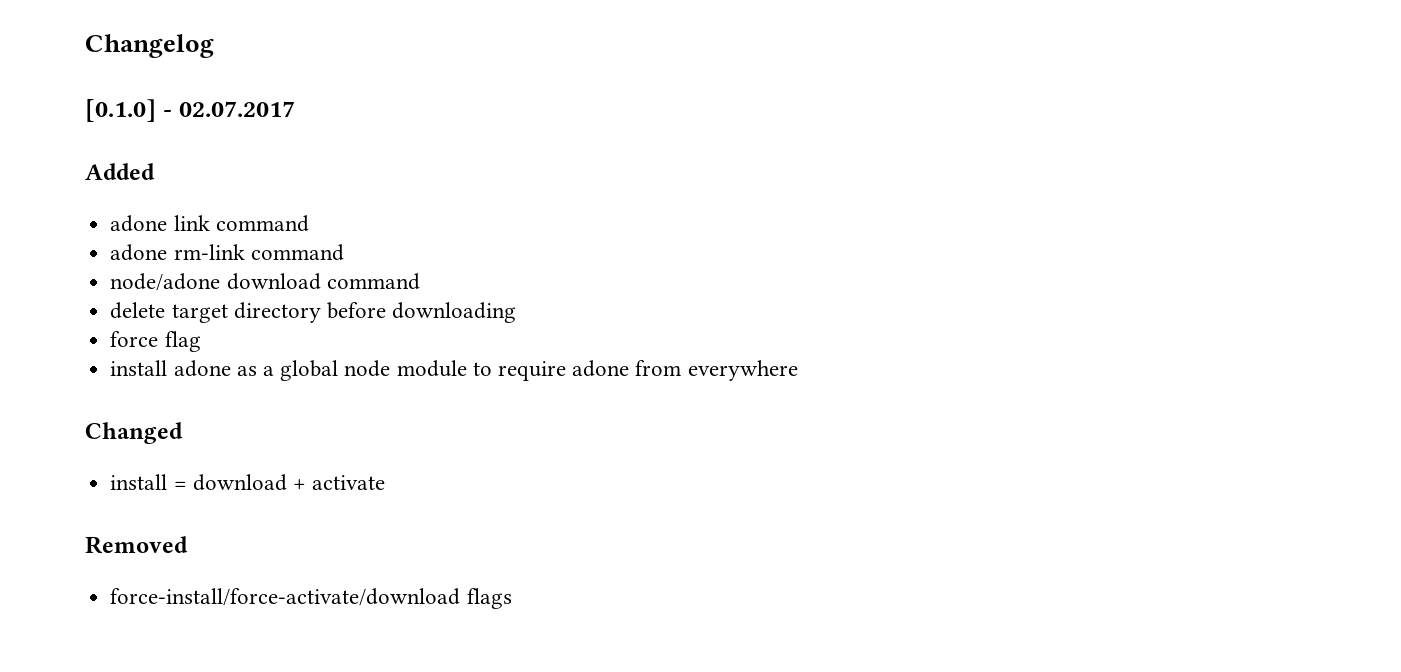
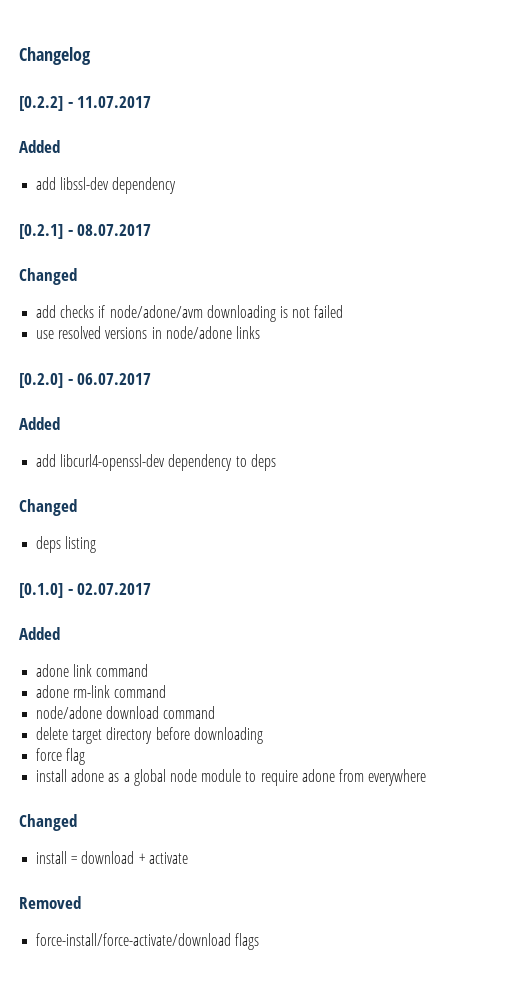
+ [0.2.2] - 11.07.2017
+ Added
+ add libssl-dev dependency
+ [0.2.1] - 08.07.2017
+ Changed
+ add checks if node/adone/avm downloading is not failed
+ use resolved versions in node/adone links
+ [0.2.0] - 06.07.2017
+ Added
+ add libcurl4-openssl-dev dependency to deps
+ Changed
+ deps listing

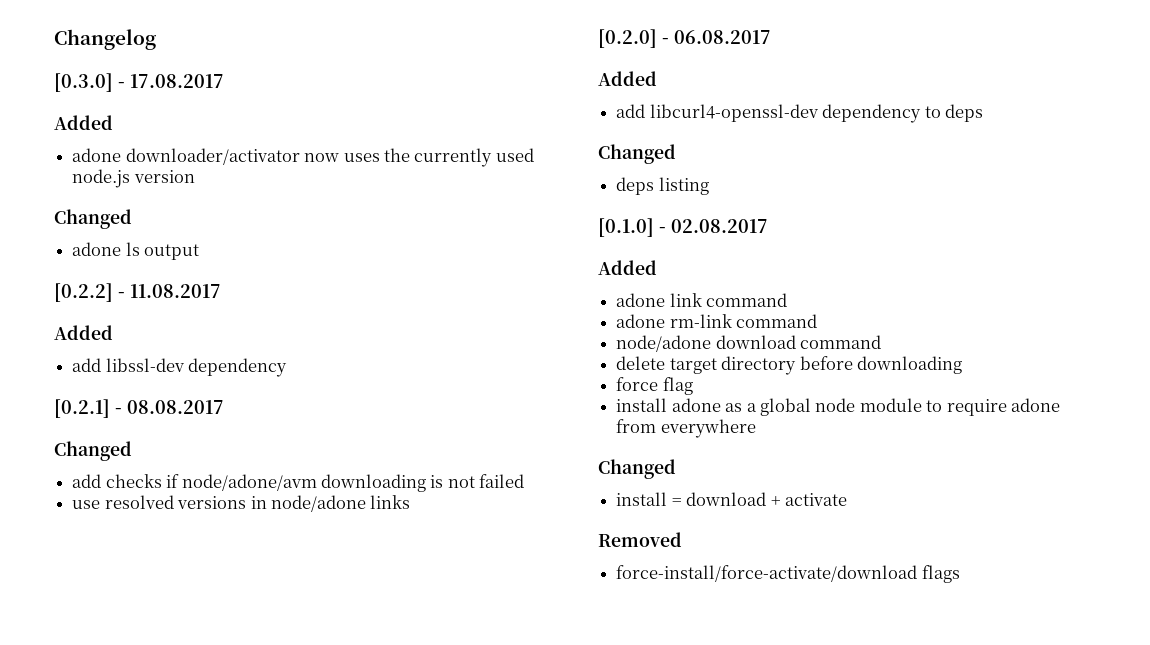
+ [0.3.0] - 17.08.2017
+ Added
+ adone downloader/activator now uses the currently used node.js version
+ Changed
+ adone ls output
- [0.2.2] - 11.07.2017
+ [0.2.2] - 11.08.2017
- [0.2.1] - 08.07.2017
+ [0.2.1] - 08.08.2017
- [0.2.0] - 06.07.2017
+ [0.2.0] - 06.08.2017
- [0.1.0] - 02.07.2017
+ [0.1.0] - 02.08.2017

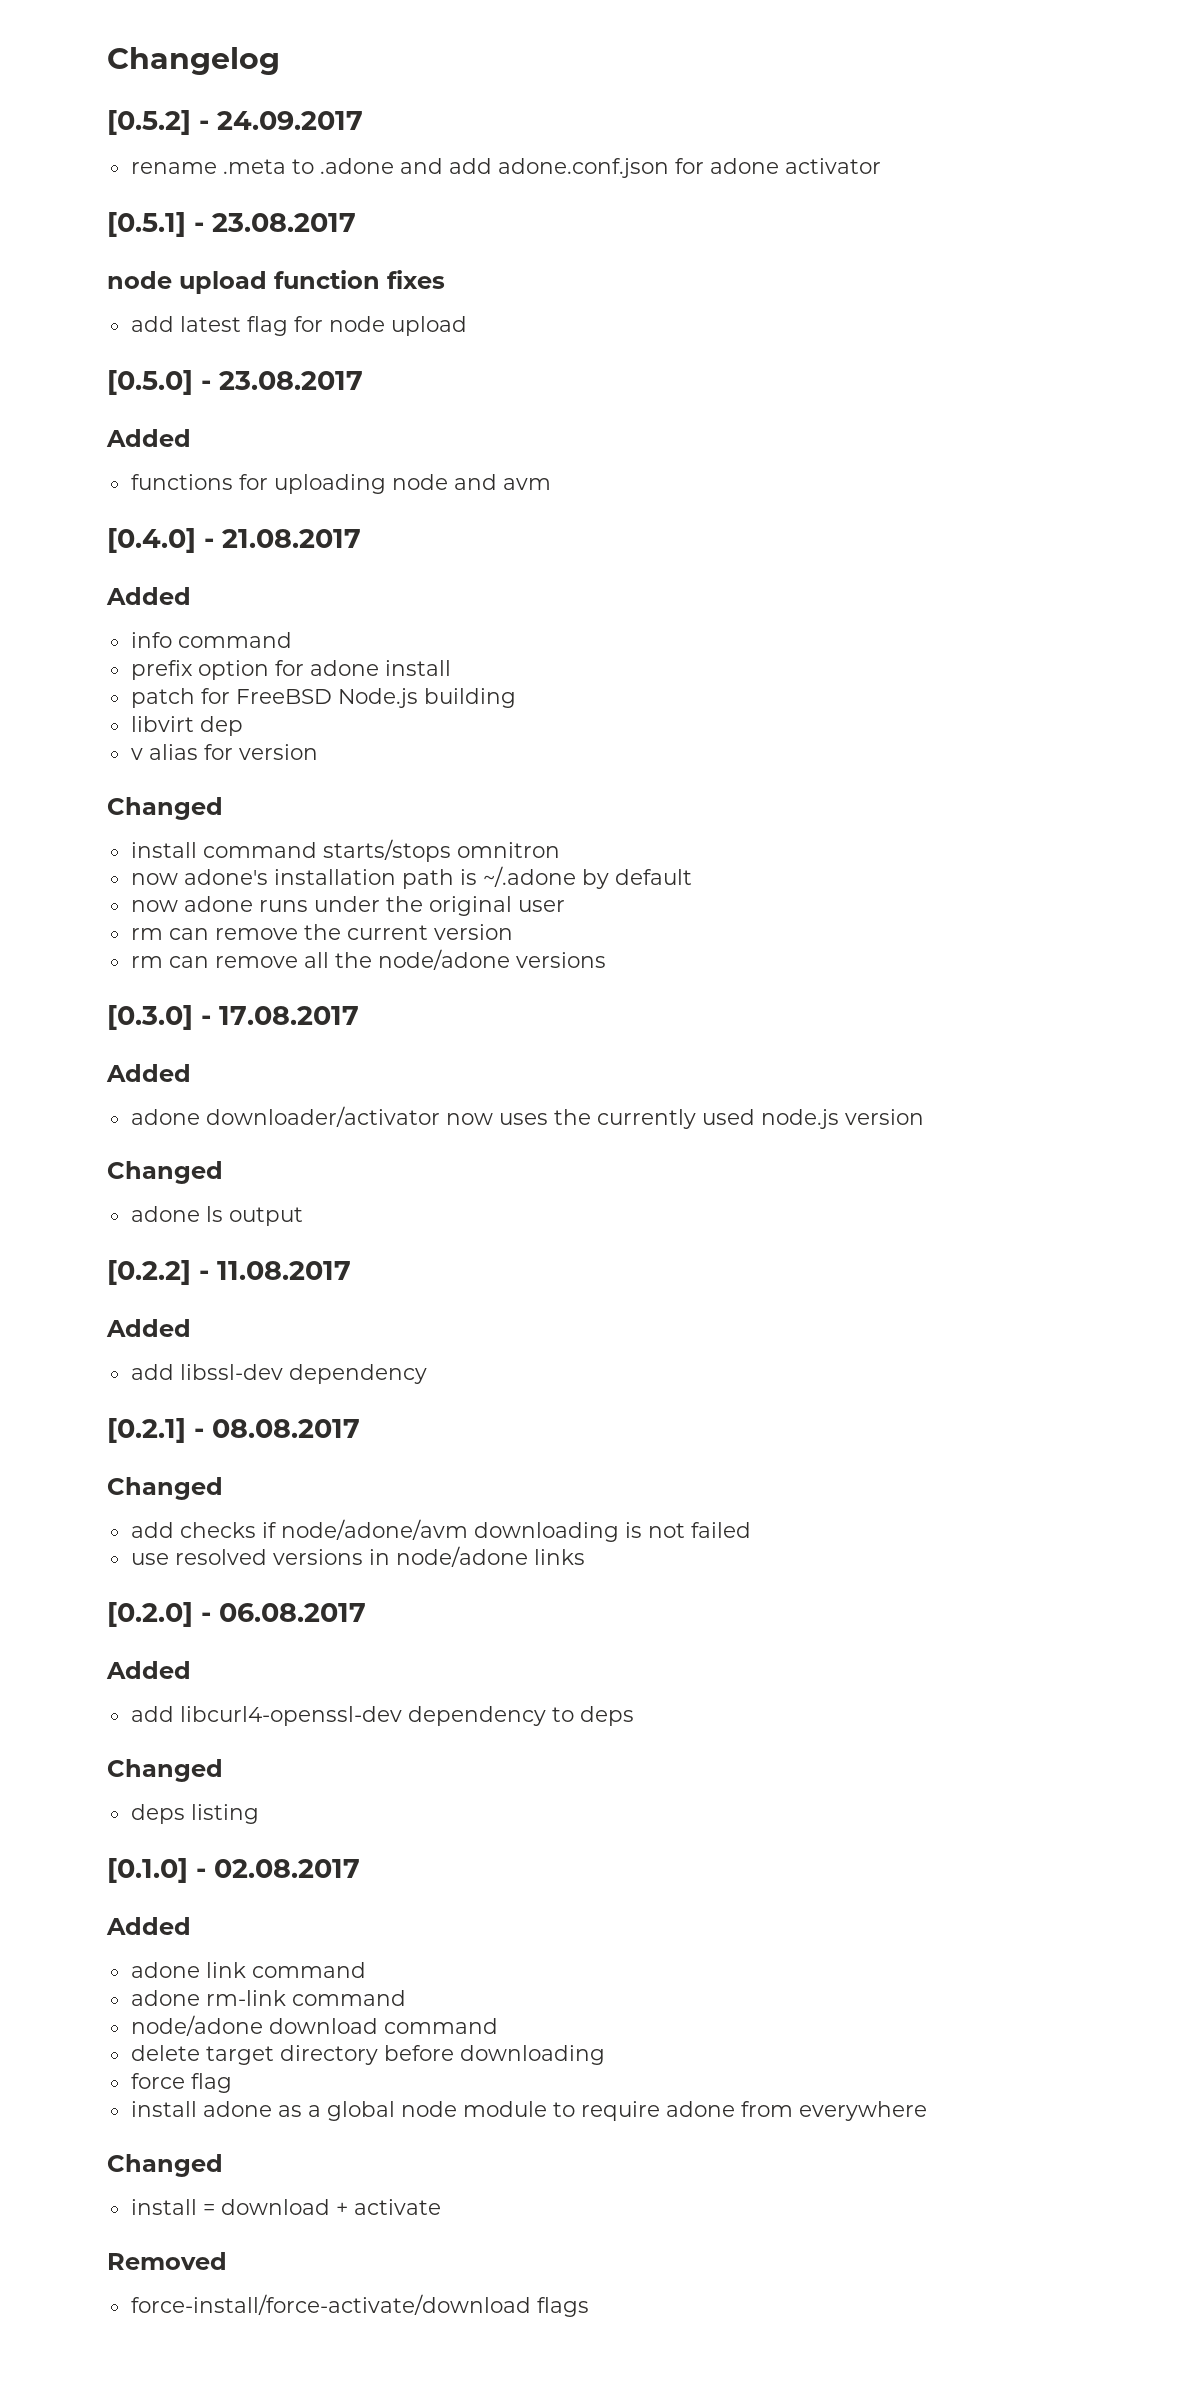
+ [0.5.2] - 24.09.2017
+ rename .meta to .adone and add adone.conf.json for adone activator
+ [0.5.1] - 23.08.2017
+ node upload function fixes
+ add latest flag for node upload
+ [0.5.0] - 23.08.2017
+ Added
+ functions for uploading node and avm
+ [0.4.0] - 21.08.2017
+ Added
+ info command
+ prefix option for adone install
+ patch for FreeBSD Node.js building
+ libvirt dep
+ v alias for version
+ Changed
+ install command starts/stops omnitron
+ now adone's installation path is ~/.adone by default
+ now adone runs under the original user
+ rm can remove the current version
+ rm can remove all the node/adone versions

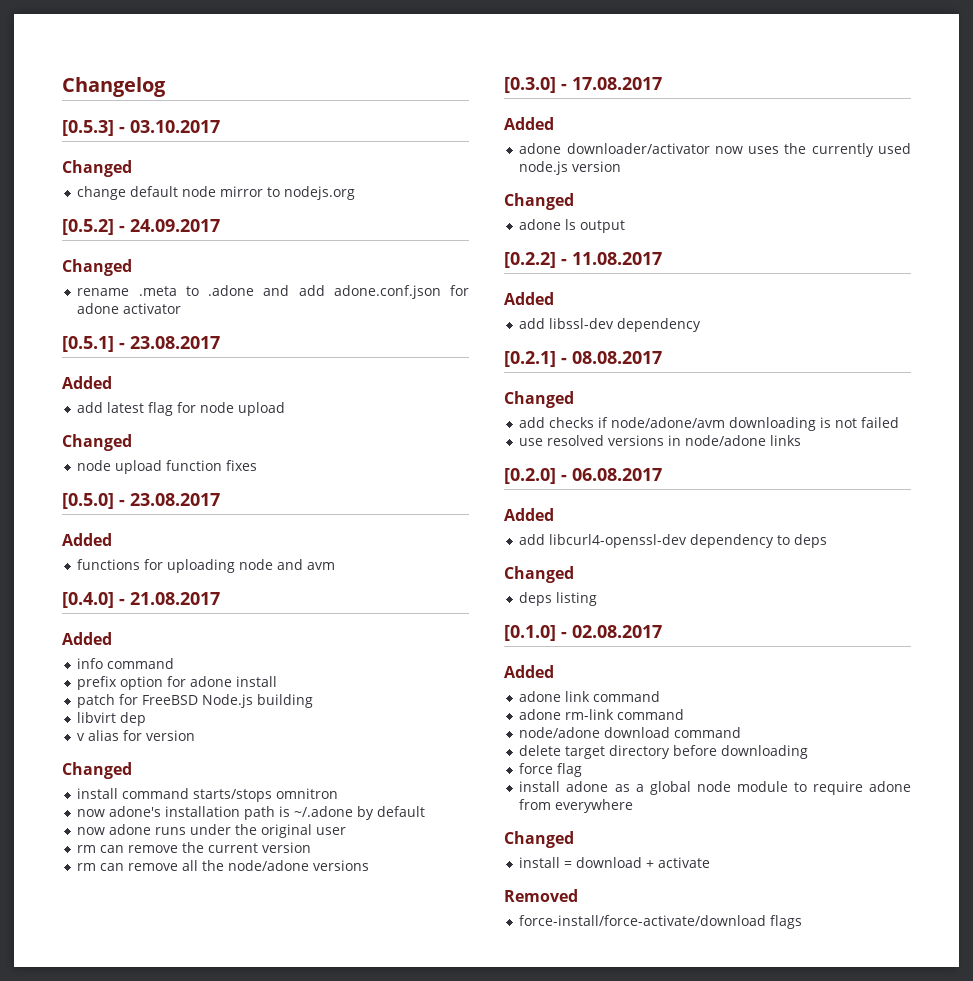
+ [0.5.3] - 03.10.2017
+ Changed
+ change default node mirror to nodejs.org
  [0.5.2] - 24.09.2017
+ Changed
  [0.5.1] - 23.08.2017
- node upload function fixes
+ Added
  add latest flag for node upload
+ Changed
+ node upload function fixes

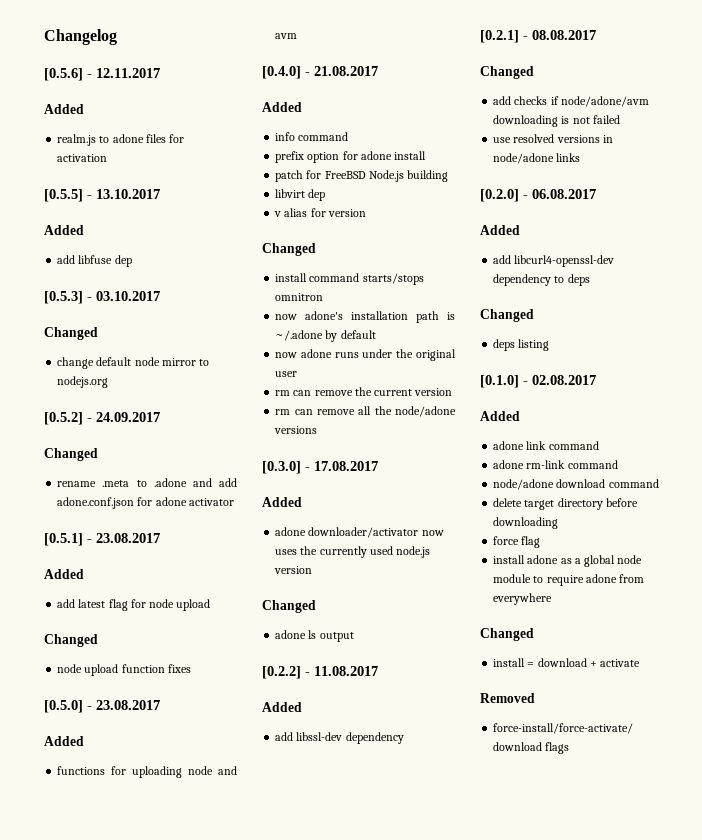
+ [0.5.6] - 12.11.2017
+ Added
+ realm.js to adone files for activation
+ [0.5.5] - 13.10.2017
+ Added
+ add libfuse dep

